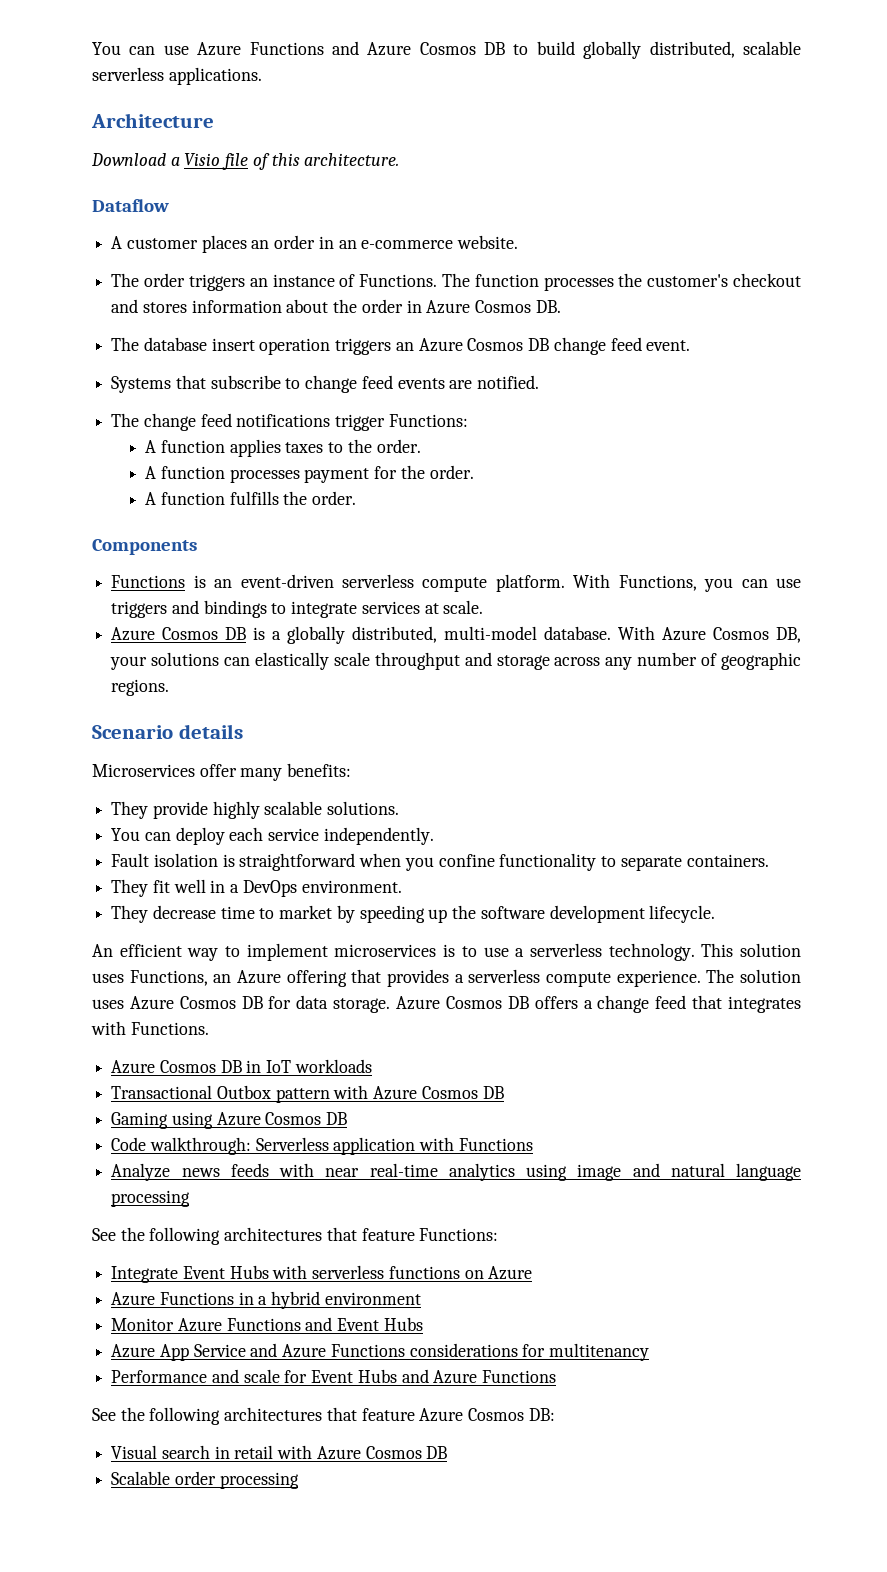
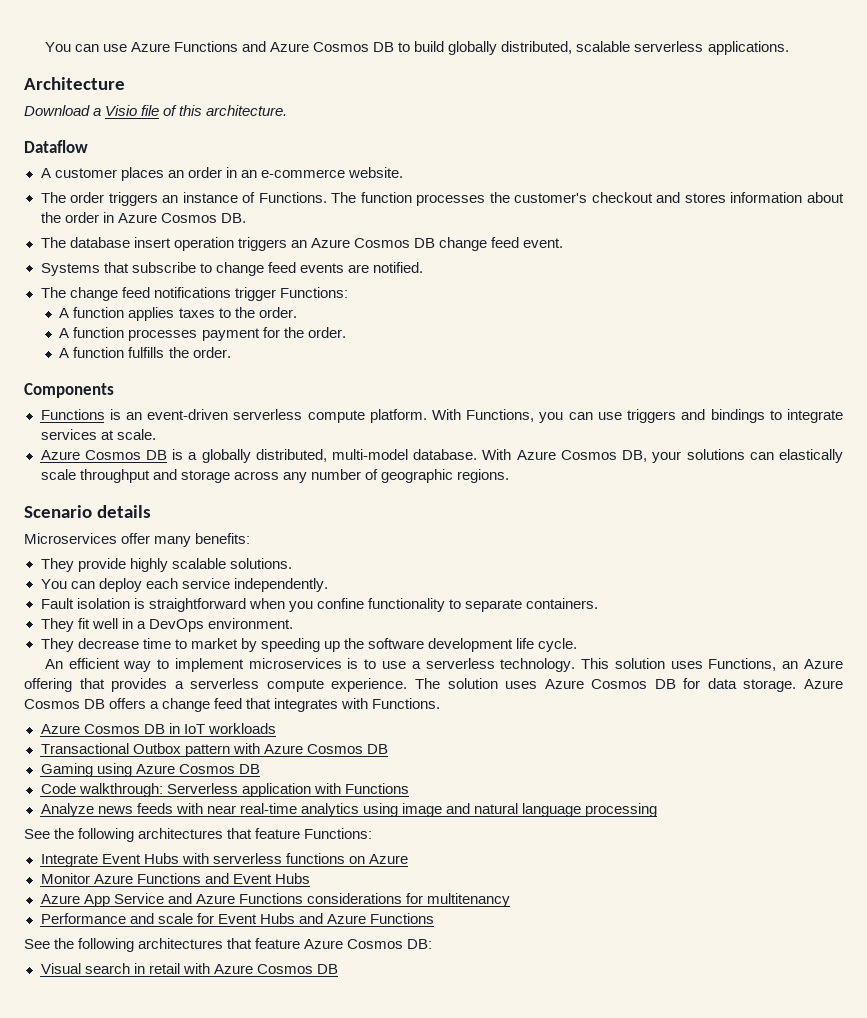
- They decrease time to market by speeding up the software development lifecycle.
+ They decrease time to market by speeding up the software development life cycle.
- Azure Functions in a hybrid environment
- Scalable order processing

